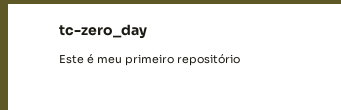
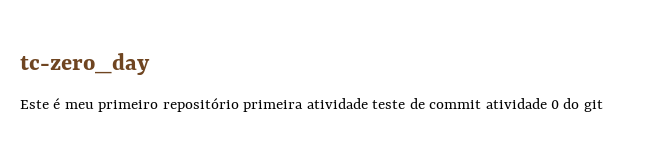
- Este é meu primeiro repositório
+ Este é meu primeiro repositório primeira atividade teste de commit atividade 0 do git

